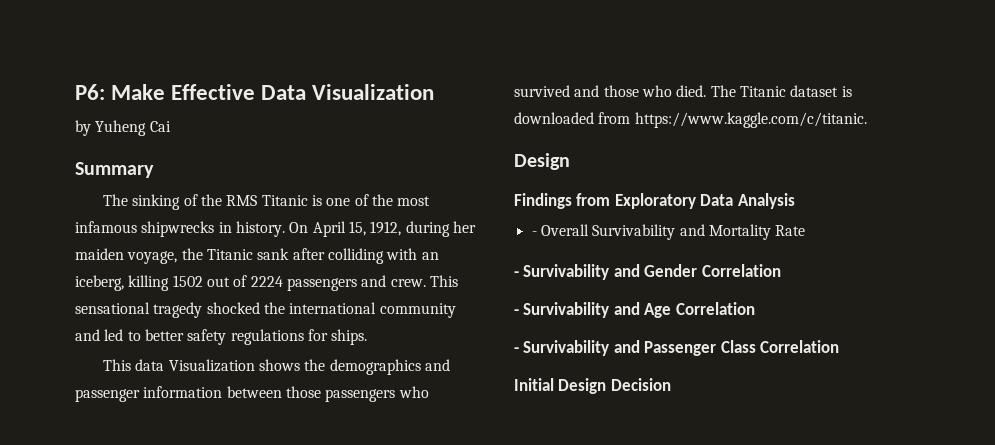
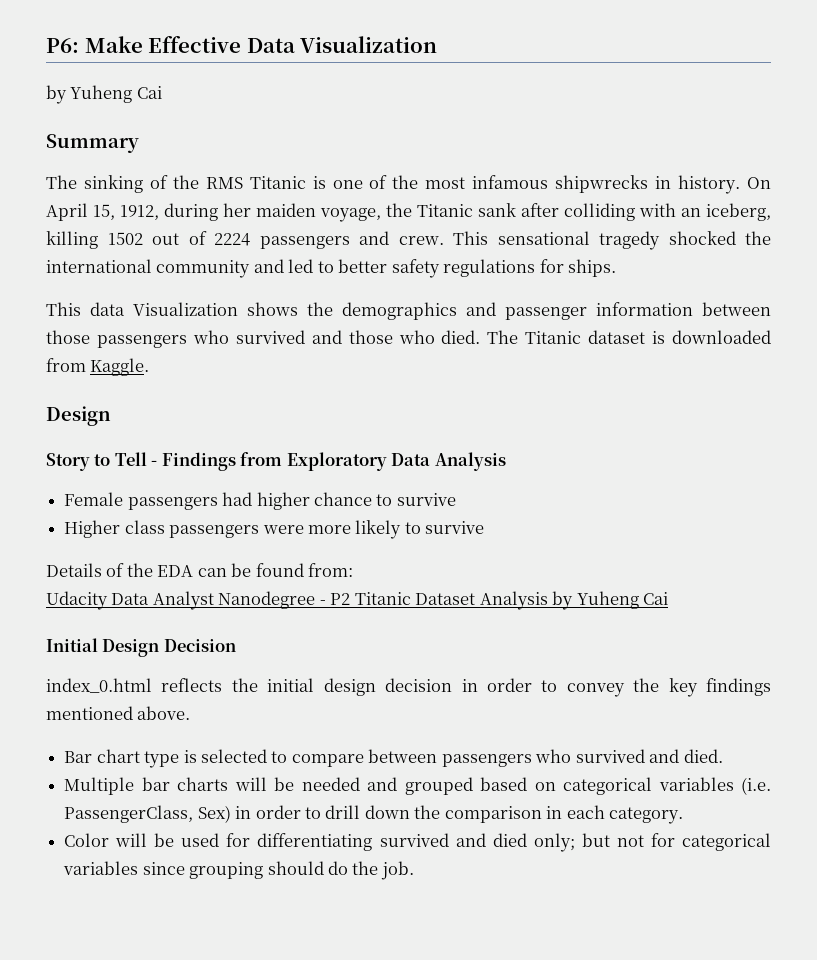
- The Titanic dataset is downloaded from https://www.kaggle.com/c/titanic.
+ The Titanic dataset is downloaded from Kaggle.
- Findings from Exploratory Data Analysis
+ Story to Tell - Findings from Exploratory Data Analysis
- - Overall Survivability and Mortality Rate
- - Survivability and Gender Correlation
- - Survivability and Age Correlation
- - Survivability and Passenger Class Correlation
+ Female passengers had higher chance to survive
+ Higher class passengers were more likely to survive
+ Details of the EDA can be found from:
+ Udacity Data Analyst Nanodegree - P2 Titanic Dataset Analysis by Yuheng Cai
  Initial Design Decision
+ index_0.html reflects the initial design decision in order to convey the key findings mentioned above.
+ Bar chart type is selected to compare between passengers who survived and died.
+ Multiple bar charts will be needed and grouped based on categorical variables (i.e. PassengerClass, Sex) in order to drill down the comparison in each category.
+ Color will be used for differentiating survived and died only; but not for categorical variables since grouping should do the job.

